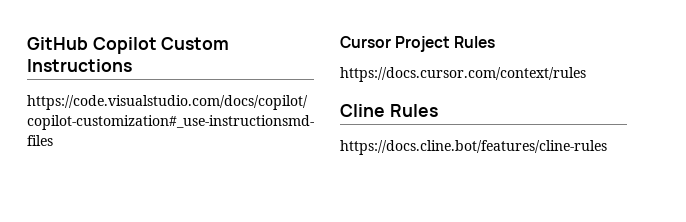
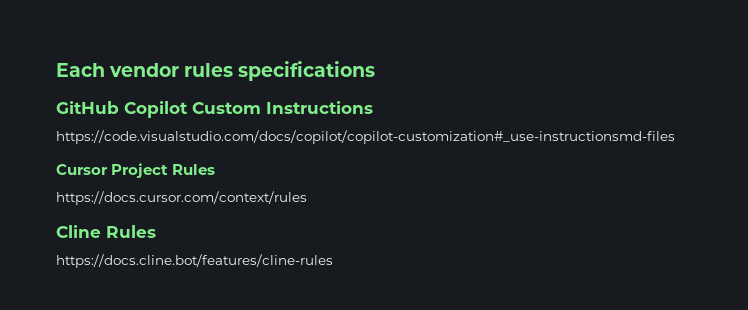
+ Each vendor rules specifications

